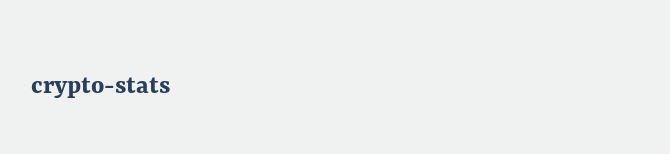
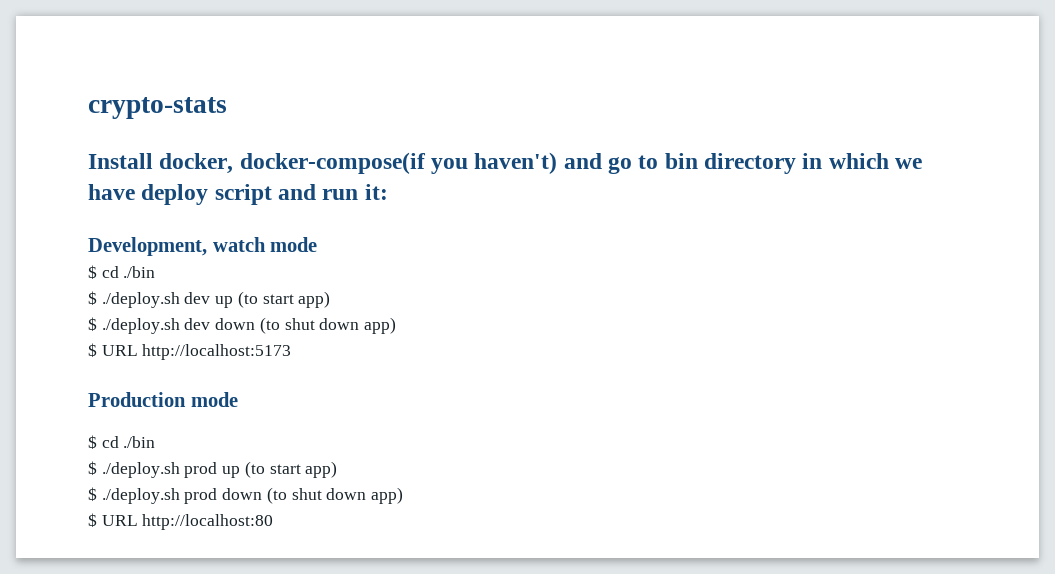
+ Install docker, docker-compose(if you haven't) and go to bin directory in which we have deploy script and run it:
+ Development, watch mode
+ $ cd ./bin
+ $ ./deploy.sh dev up (to start app)
+ $ ./deploy.sh dev down (to shut down app)
+ $ URL http://localhost:5173
+ Production mode
+ $ cd ./bin
+ $ ./deploy.sh prod up (to start app)
+ $ ./deploy.sh prod down (to shut down app)
+ $ URL http://localhost:80

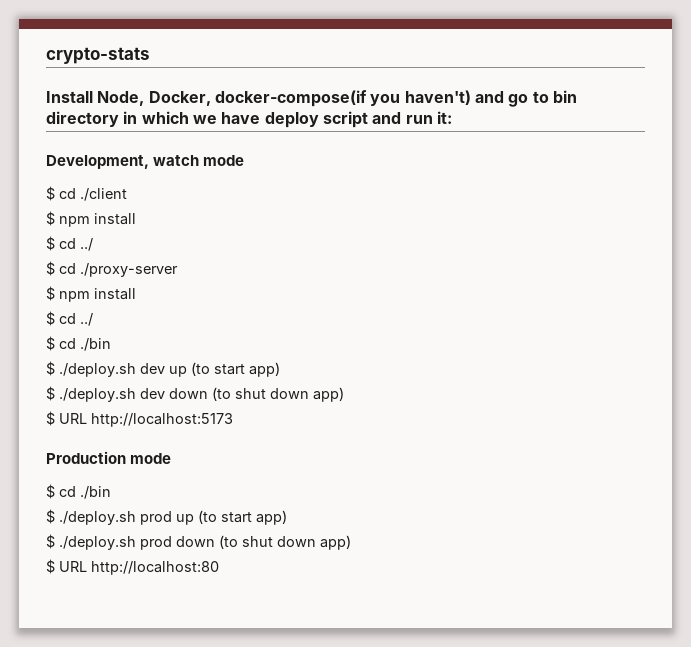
- Install docker, docker-compose(if you haven't) and go to bin directory in which we have deploy script and run it:
+ Install Node, Docker, docker-compose(if you haven't) and go to bin directory in which we have deploy script and run it:
+ $ cd ./client
+ $ npm install
+ $ cd ../
+ $ cd ./proxy-server
+ $ npm install
+ $ cd ../

